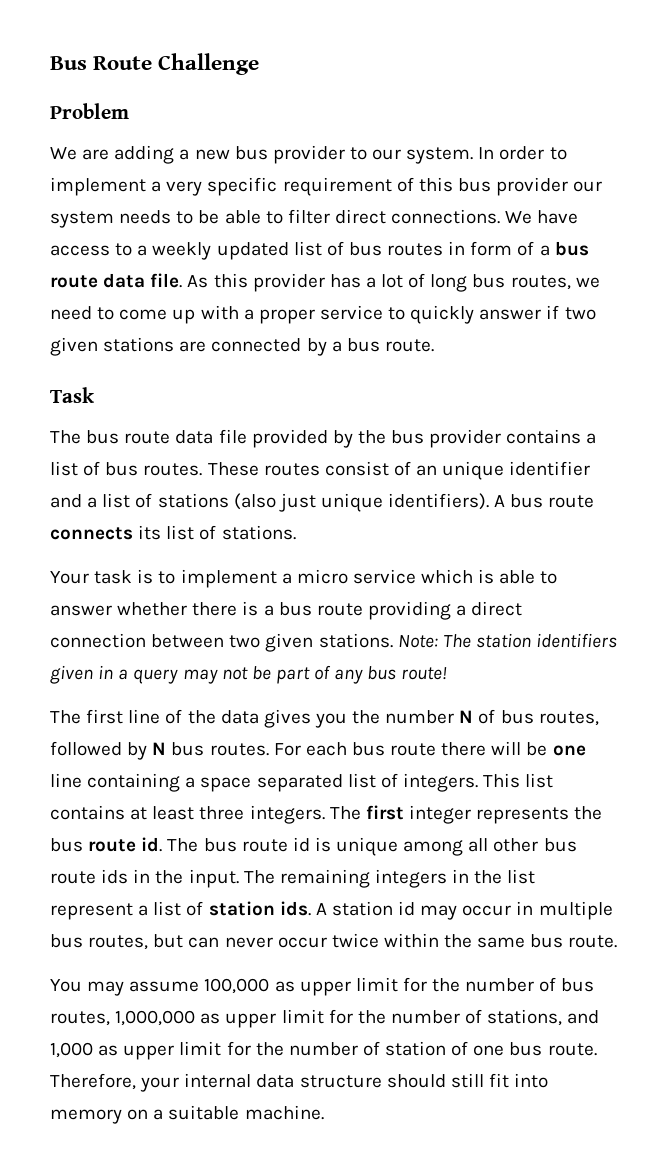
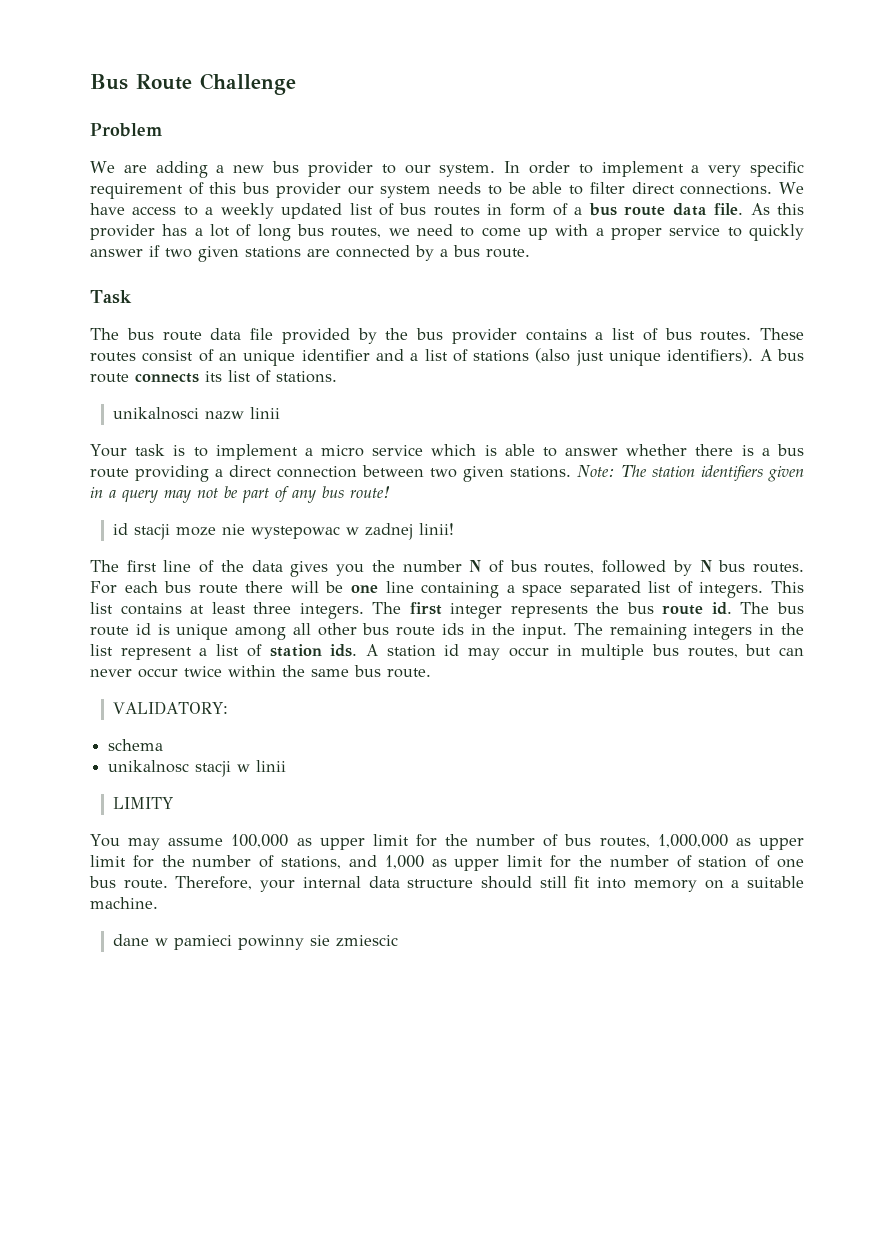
+ unikalnosci nazw linii
+ id stacji moze nie wystepowac w zadnej linii!
+ VALIDATORY:
+ schema
+ unikalnosc stacji w linii
+ LIMITY
+ dane w pamieci powinny sie zmiescic

